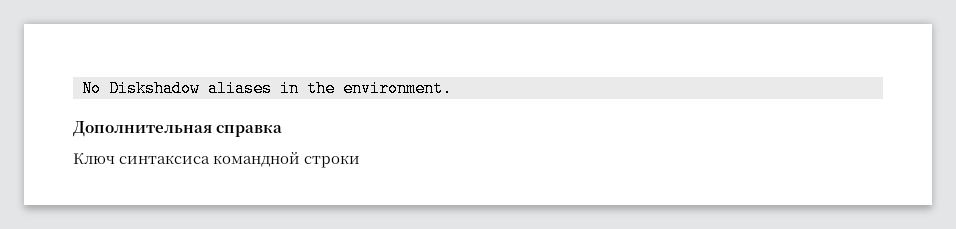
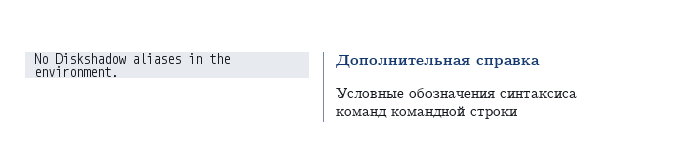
- Ключ синтаксиса командной строки
+ Условные обозначения синтаксиса команд командной строки

